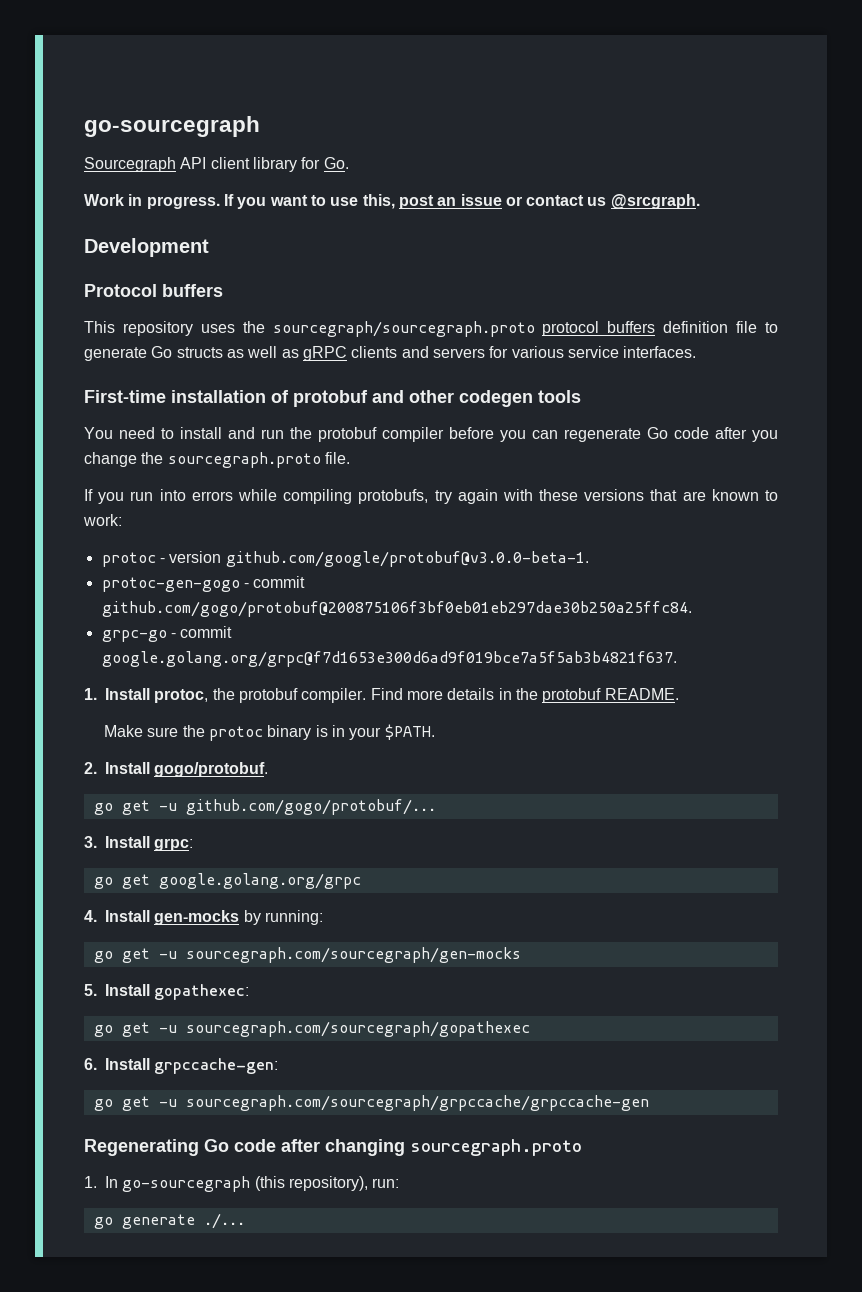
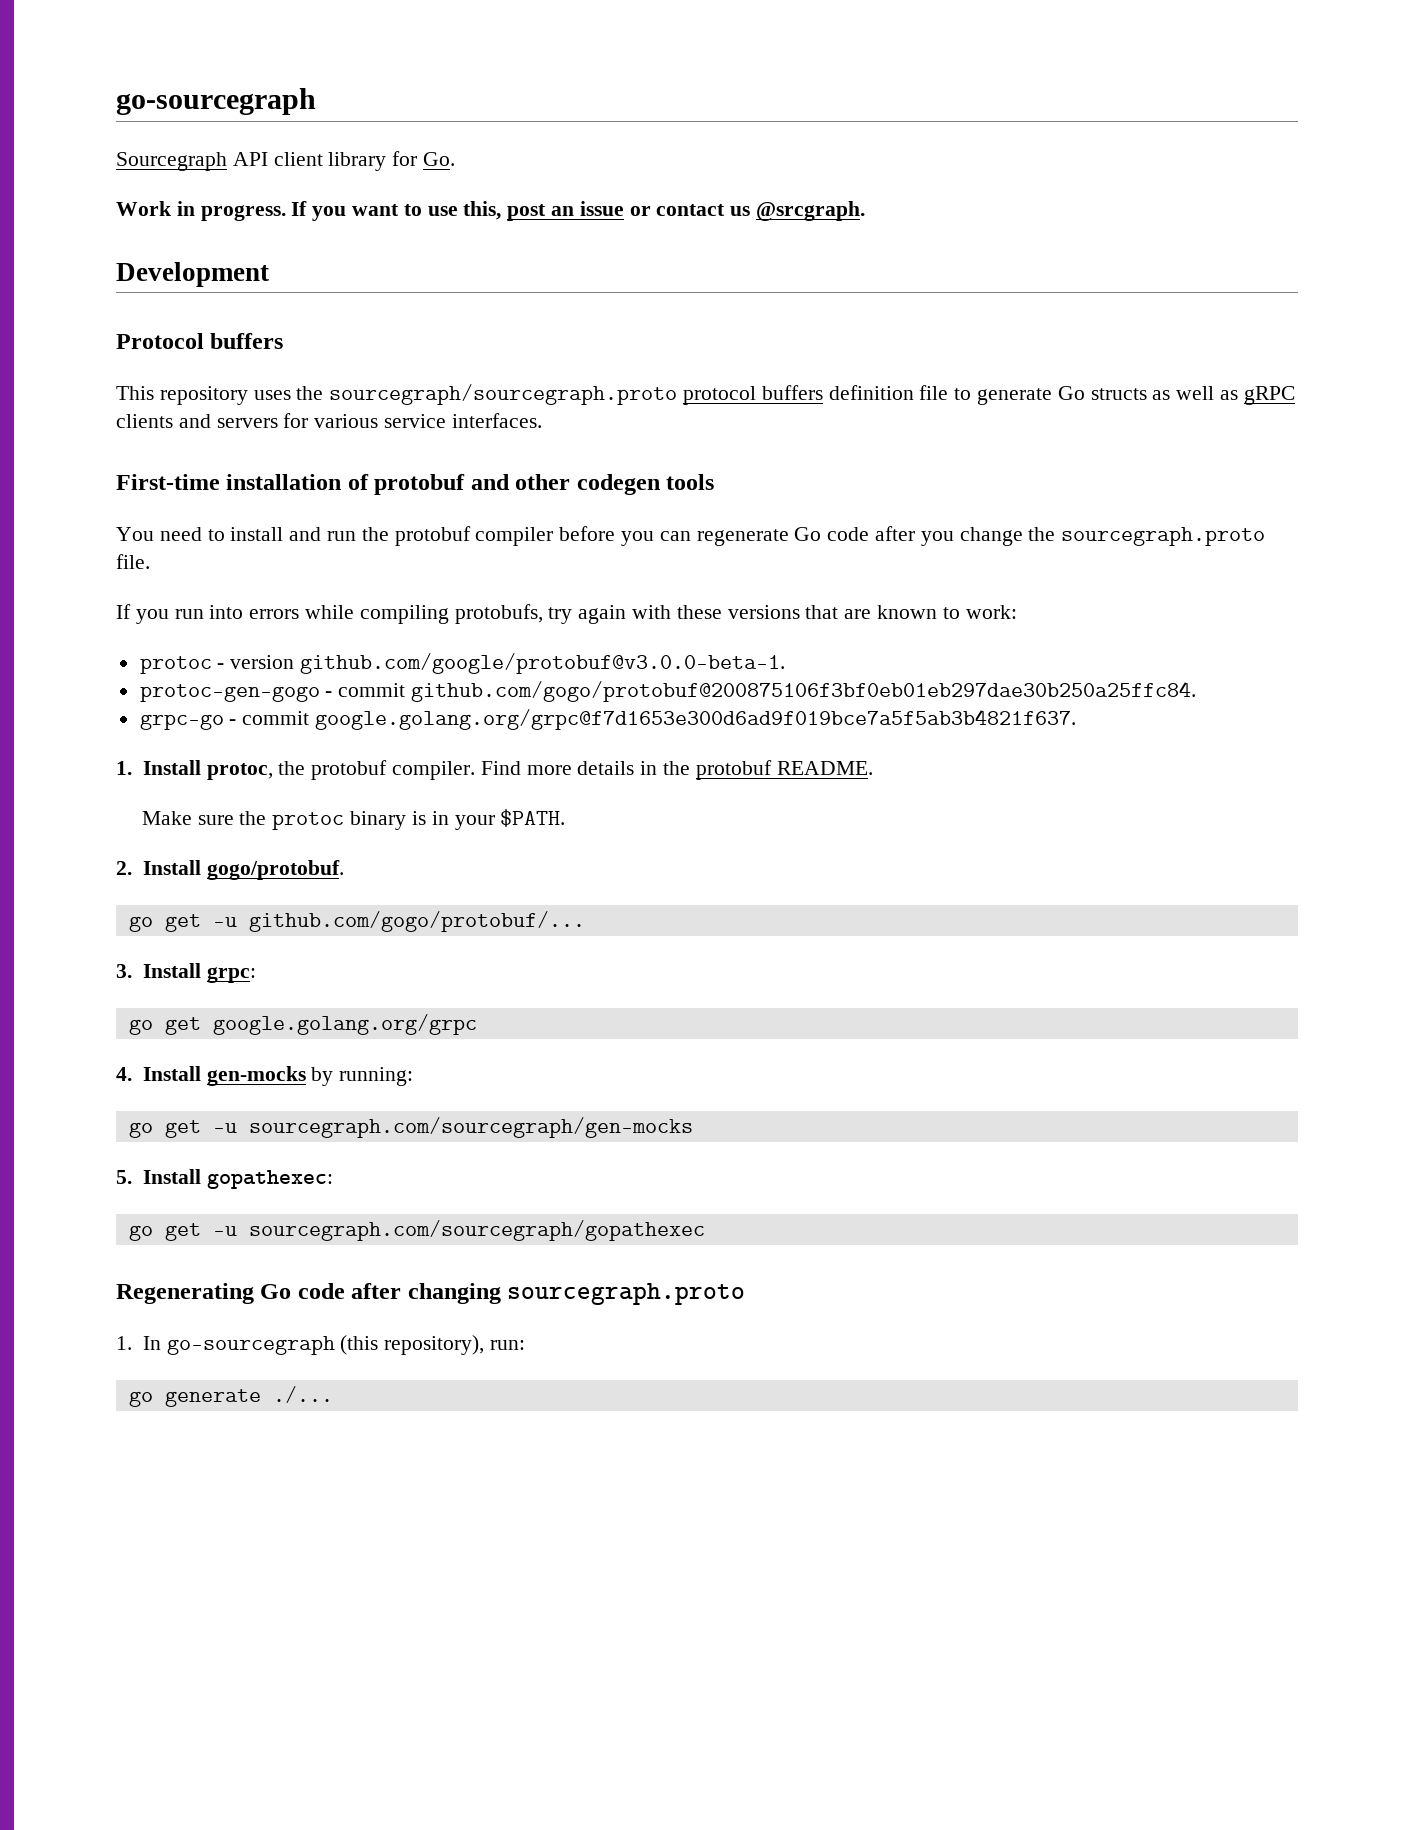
- 6. Install grpccache-gen:
- go get -u sourcegraph.com/sourcegraph/grpccache/grpccache-gen

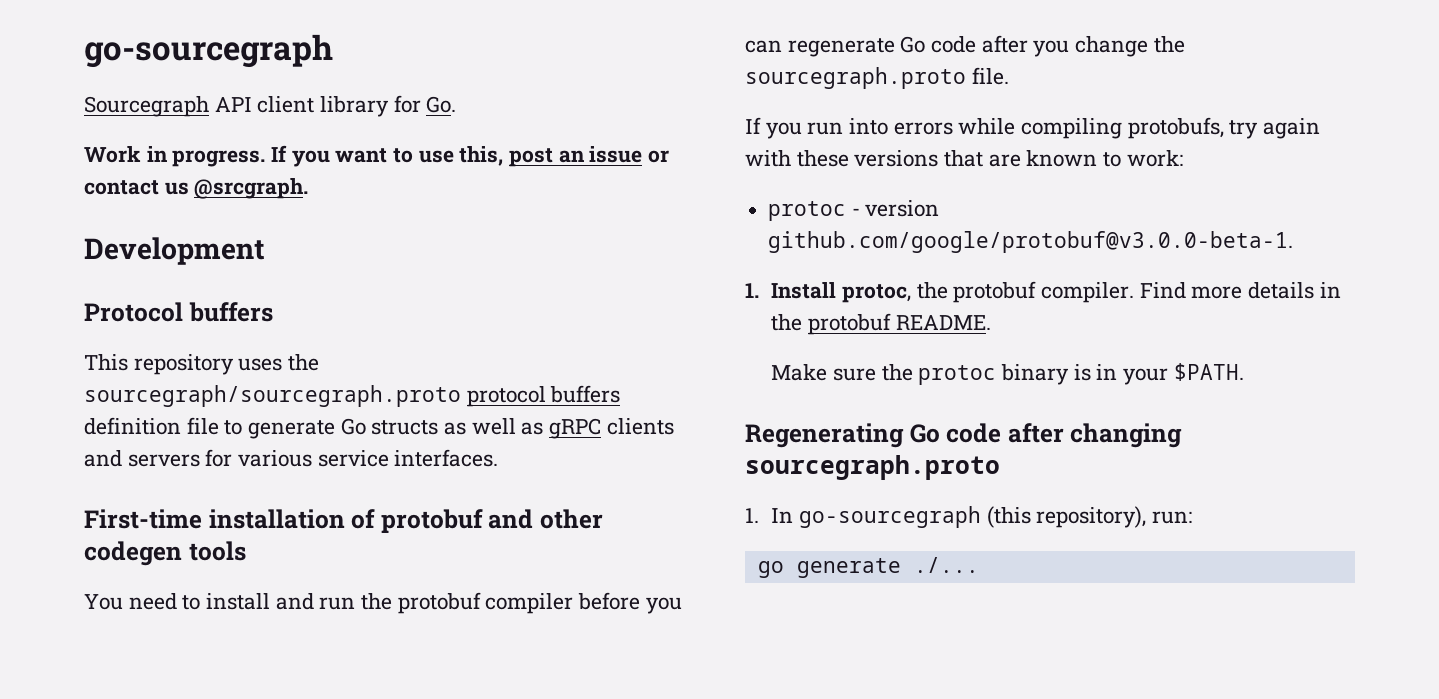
- protoc-gen-gogo - commit github.com/gogo/protobuf@200875106f3bf0eb01eb297dae30b250a25ffc84.
- grpc-go - commit google.golang.org/grpc@f7d1653e300d6ad9f019bce7a5f5ab3b4821f637.
- 2. Install gogo/protobuf.
- go get -u github.com/gogo/protobuf/...
- 3. Install grpc:
- go get google.golang.org/grpc
- 4. Install gen-mocks by running:
- go get -u sourcegraph.com/sourcegraph/gen-mocks
- 5. Install gopathexec:
- go get -u sourcegraph.com/sourcegraph/gopathexec

